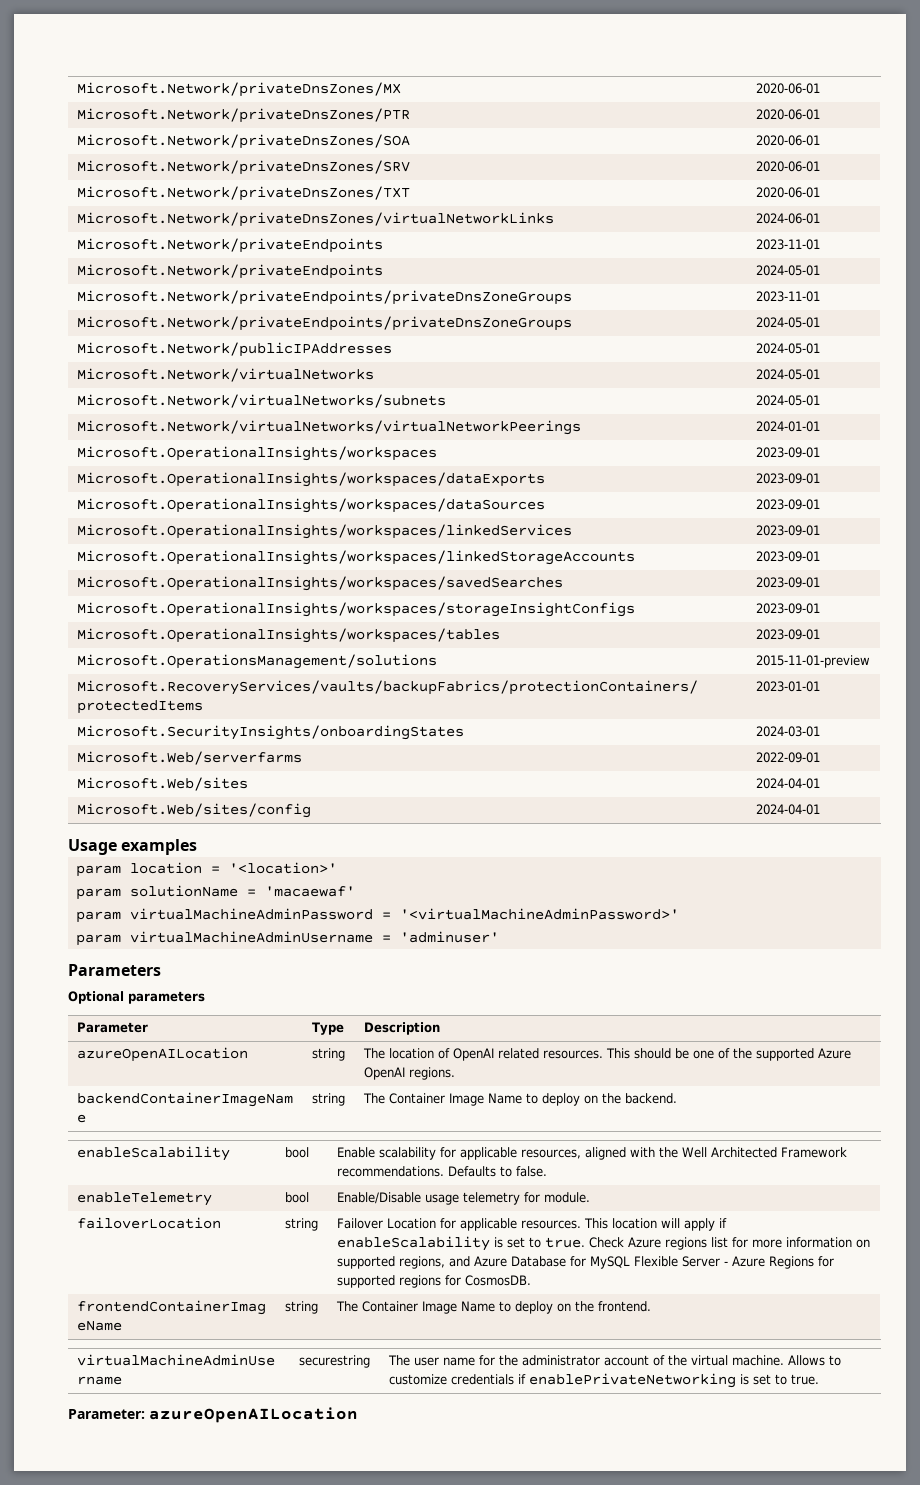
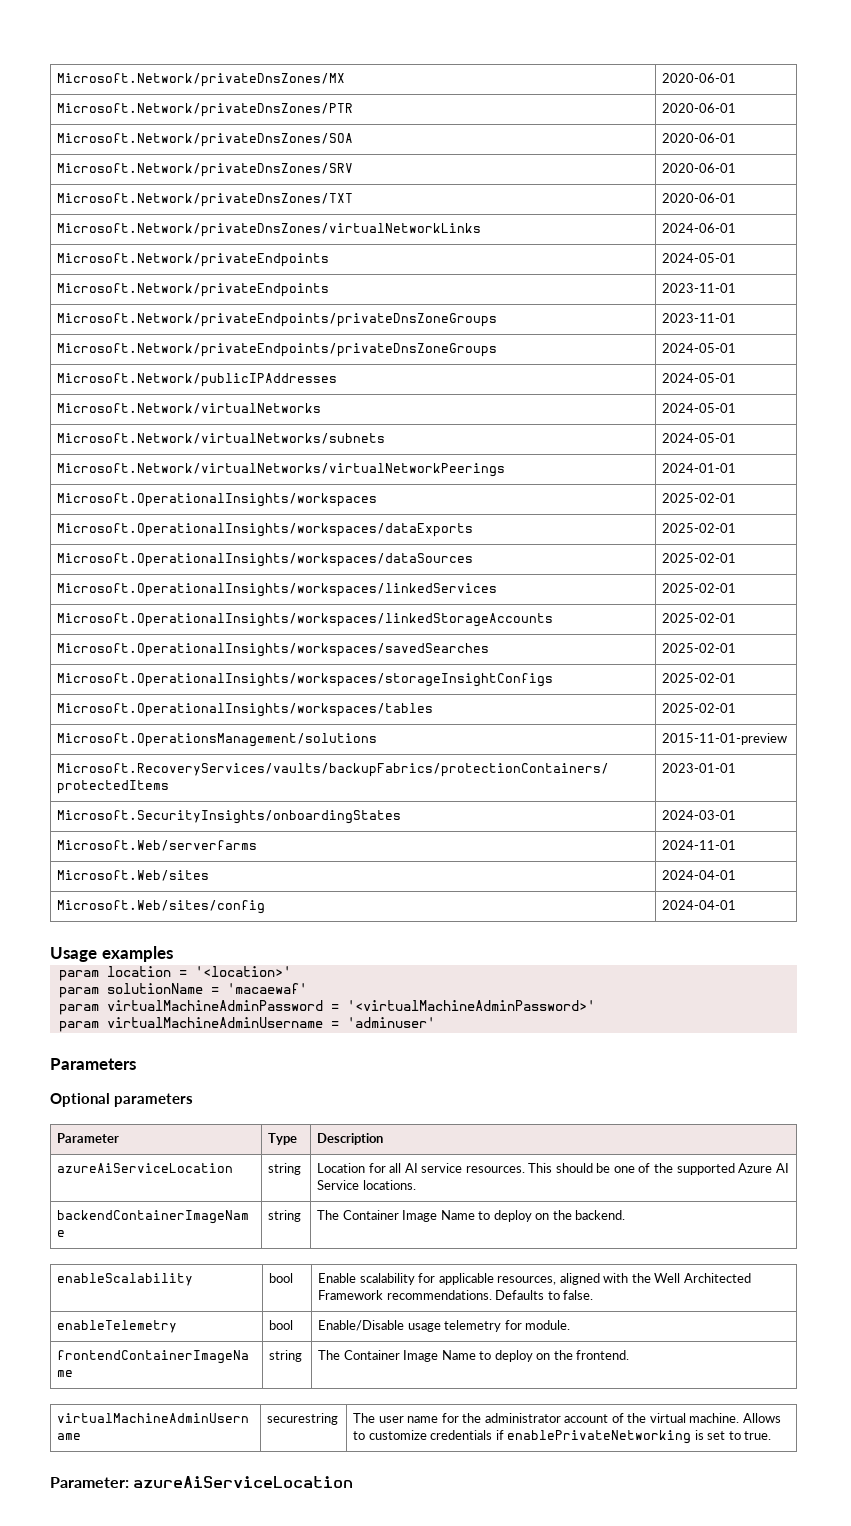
+ Microsoft.Network/privateEndpoints | 2024-05-01
  Microsoft.Network/privateEndpoints | 2023-11-01
- Microsoft.Network/privateEndpoints | 2024-05-01
- Microsoft.OperationalInsights/workspaces | 2023-09-01
+ Microsoft.OperationalInsights/workspaces | 2025-02-01
- Microsoft.OperationalInsights/workspaces/dataExports | 2023-09-01
+ Microsoft.OperationalInsights/workspaces/dataExports | 2025-02-01
- Microsoft.OperationalInsights/workspaces/dataSources | 2023-09-01
+ Microsoft.OperationalInsights/workspaces/dataSources | 2025-02-01
- Microsoft.OperationalInsights/workspaces/linkedServices | 2023-09-01
+ Microsoft.OperationalInsights/workspaces/linkedServices | 2025-02-01
- Microsoft.OperationalInsights/workspaces/linkedStorageAccounts | 2023-09-01
+ Microsoft.OperationalInsights/workspaces/linkedStorageAccounts | 2025-02-01
- Microsoft.OperationalInsights/workspaces/savedSearches | 2023-09-01
+ Microsoft.OperationalInsights/workspaces/savedSearches | 2025-02-01
- Microsoft.OperationalInsights/workspaces/storageInsightConfigs | 2023-09-01
+ Microsoft.OperationalInsights/workspaces/storageInsightConfigs | 2025-02-01
- Microsoft.OperationalInsights/workspaces/tables | 2023-09-01
+ Microsoft.OperationalInsights/workspaces/tables | 2025-02-01
- Microsoft.Web/serverfarms | 2022-09-01
+ Microsoft.Web/serverfarms | 2024-11-01
- azureOpenAILocation | string | The location of OpenAI related resources. This should be one of the supported Azure OpenAI regions.
+ azureAiServiceLocation | string | Location for all AI service resources. This should be one of the supported Azure AI Service locations.
- failoverLocation | string | Failover Location for applicable resources. This location will apply if enableScalability is set to true. Check Azure regions list for more information on supported regions, and Azure Database for MySQL Flexible Server - Azure Regions for supported regions for CosmosDB.
- Parameter: azureOpenAILocation
+ Parameter: azureAiServiceLocation

